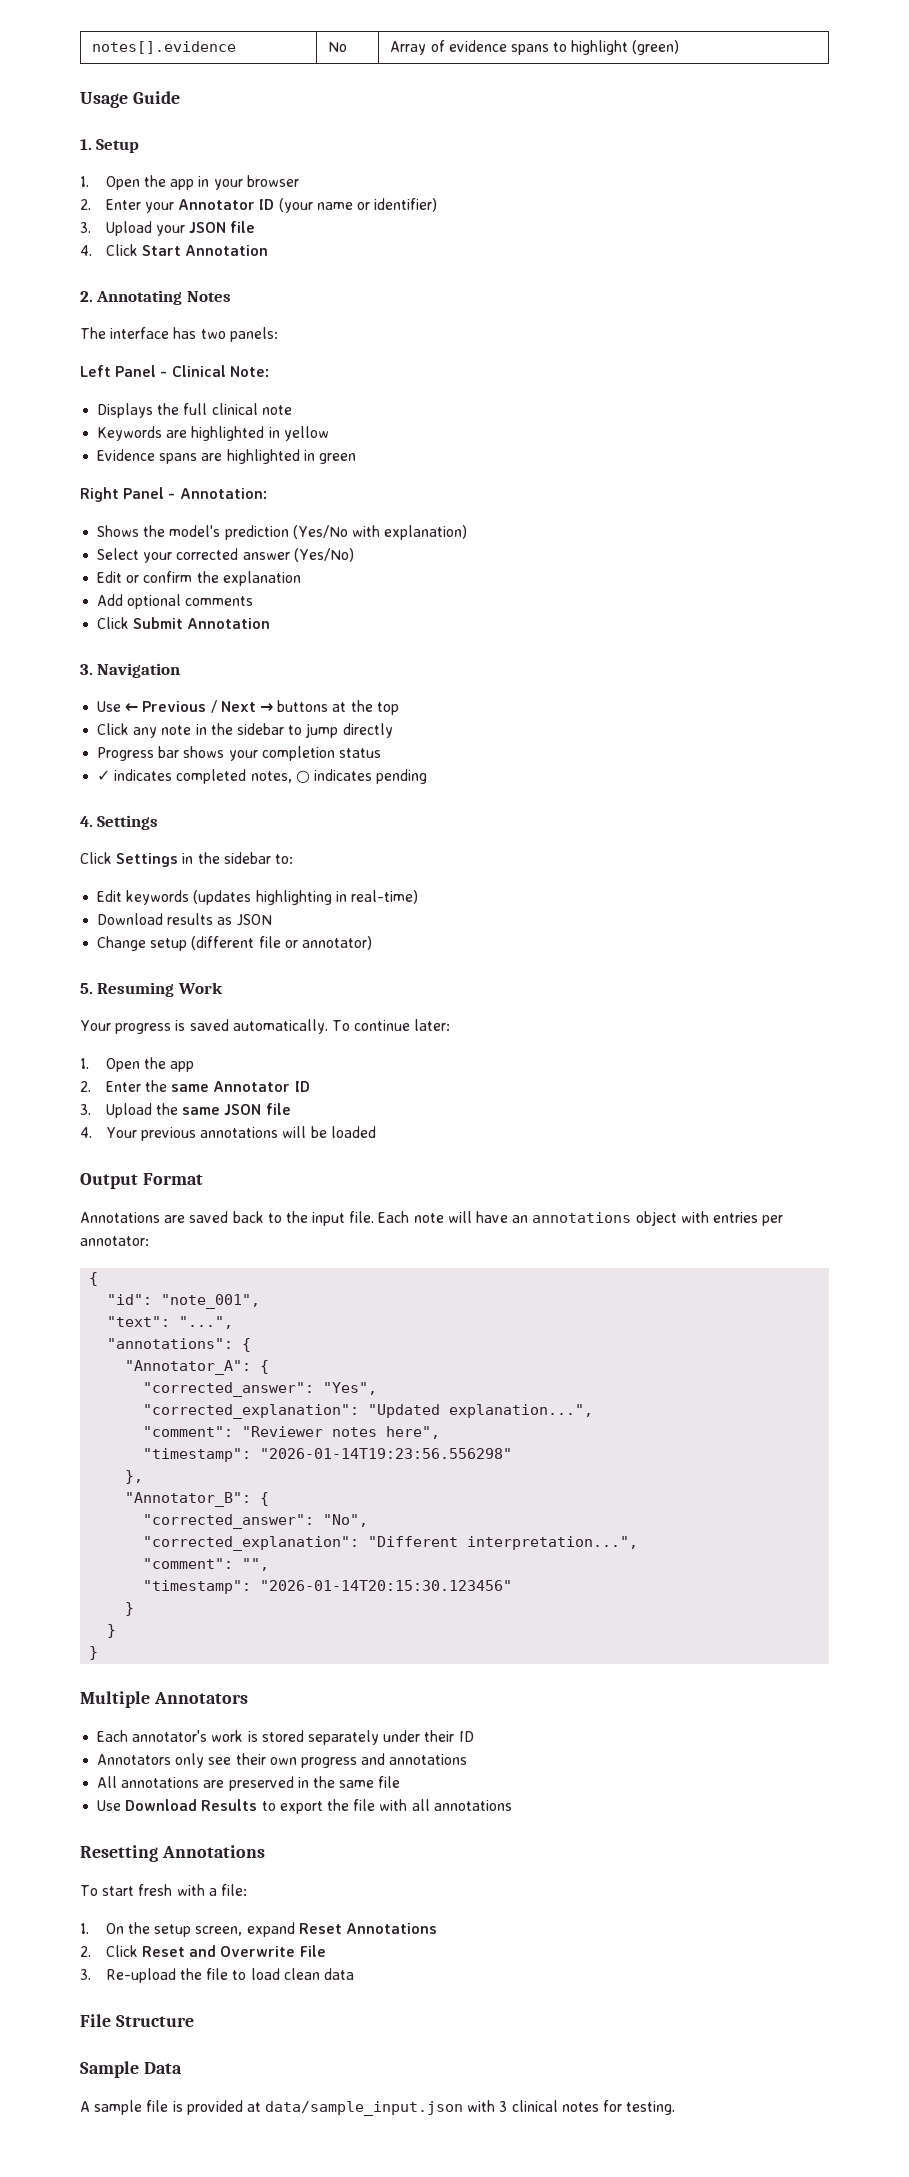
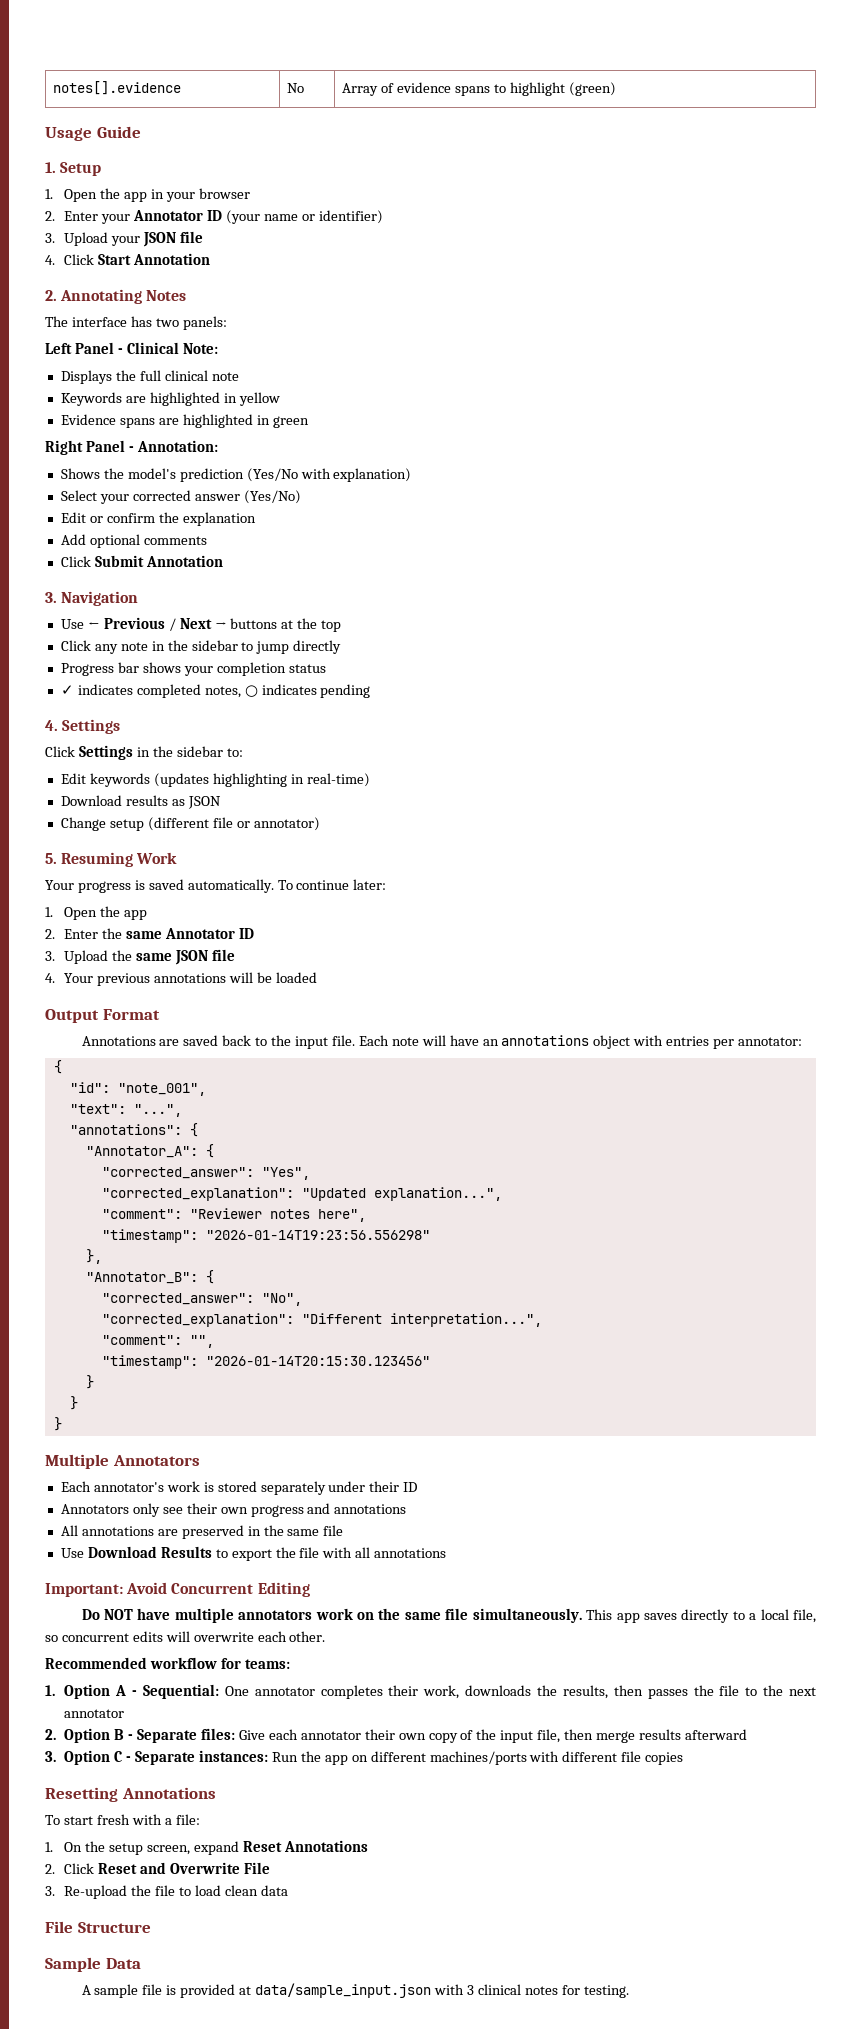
+ Important: Avoid Concurrent Editing
+ Do NOT have multiple annotators work on the same file simultaneously. This app saves directly to a local file, so concurrent edits will overwrite each other.
+ Recommended workflow for teams:
+ 1. Option A - Sequential: One annotator completes their work, downloads the results, then passes the file to the next annotator
+ 2. Option B - Separate files: Give each annotator their own copy of the input file, then merge results afterward
+ 3. Option C - Separate instances: Run the app on different machines/ports with different file copies

